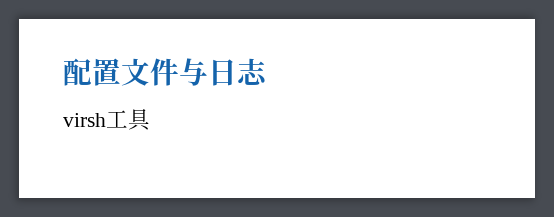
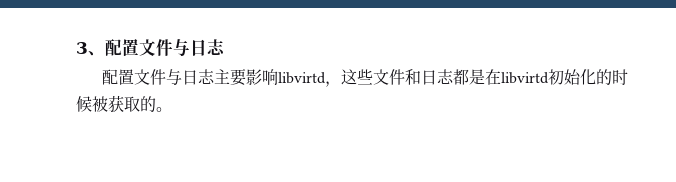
- 配置文件与日志
+ 3、配置文件与日志
- virsh工具
+ 配置文件与日志主要影响libvirtd，这些文件和日志都是在libvirtd初始化的时候被获取的。

